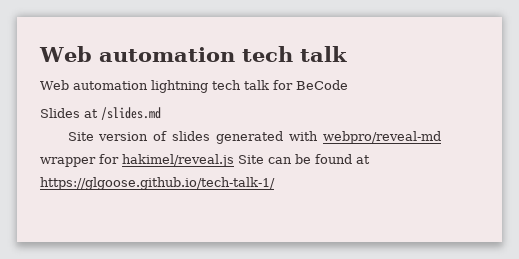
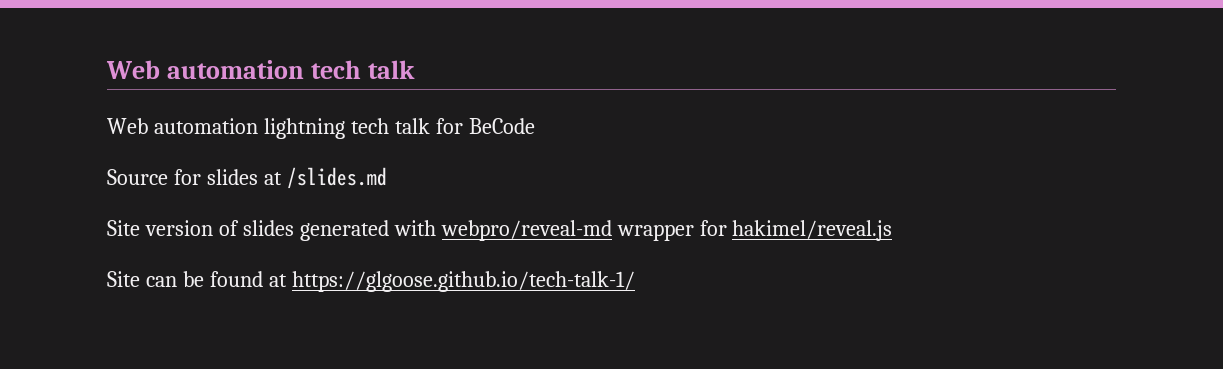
- Slides at /slides.md
+ Source for slides at /slides.md
- Site version of slides generated with webpro/reveal-md wrapper for hakimel/reveal.js Site can be found at https://glgoose.github.io/tech-talk-1/
+ Site version of slides generated with webpro/reveal-md wrapper for hakimel/reveal.js
+ Site can be found at https://glgoose.github.io/tech-talk-1/

